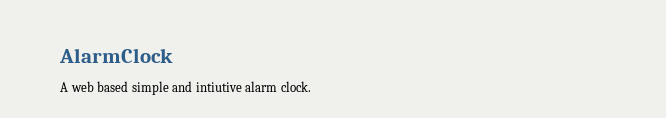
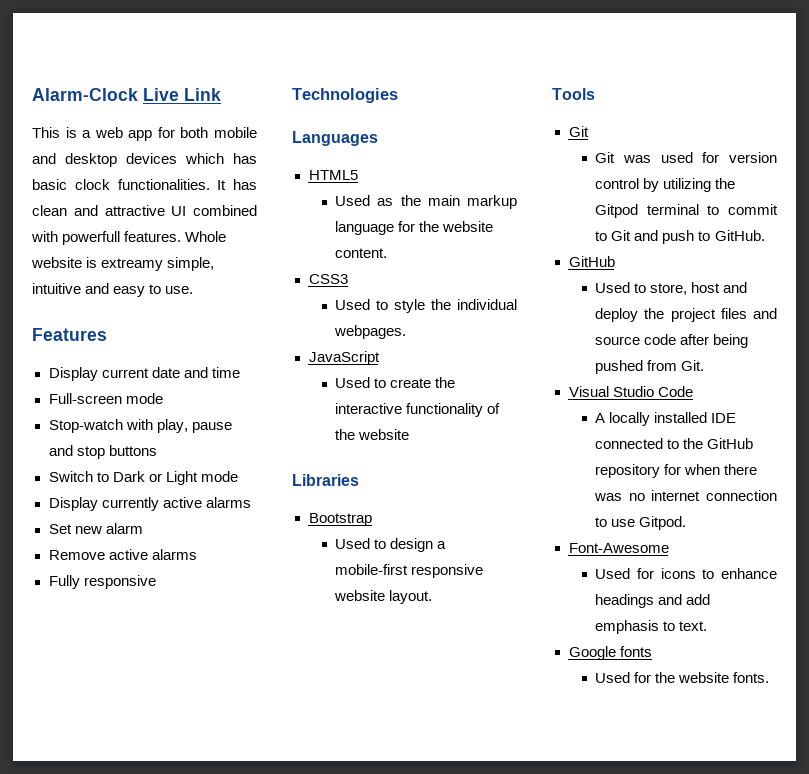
- AlarmClock
- A web based simple and intiutive alarm clock.
+ Alarm-Clock Live Link
+ This is a web app for both mobile and desktop devices which has basic clock functionalities. It has clean and attractive UI combined with powerfull features. Whole website is extreamy simple, intuitive and easy to use.
+ Features
+ Display current date and time
+ Full-screen mode
+ Stop-watch with play, pause and stop buttons
+ Switch to Dark or Light mode
+ Display currently active alarms
+ Set new alarm
+ Remove active alarms
+ Fully responsive
+ Technologies
+ Languages
+ HTML5
+ Used as the main markup language for the website content.
+ CSS3
+ Used to style the individual webpages.
+ JavaScript
+ Used to create the interactive functionality of the website
+ Libraries
+ Bootstrap
+ Used to design a mobile-first responsive website layout.
+ Tools
+ Git
+ Git was used for version control by utilizing the Gitpod terminal to commit to Git and push to GitHub.
+ GitHub
+ Used to store, host and deploy the project files and source code after being pushed from Git.
+ Visual Studio Code
+ A locally installed IDE connected to the GitHub repository for when there was no internet connection to use Gitpod.
+ Font-Awesome
+ Used for icons to enhance headings and add emphasis to text.
+ Google fonts
+ Used for the website fonts.

